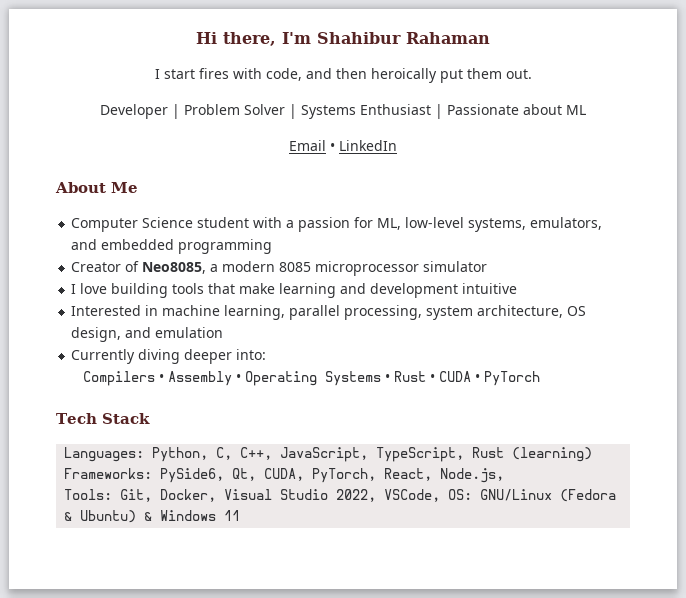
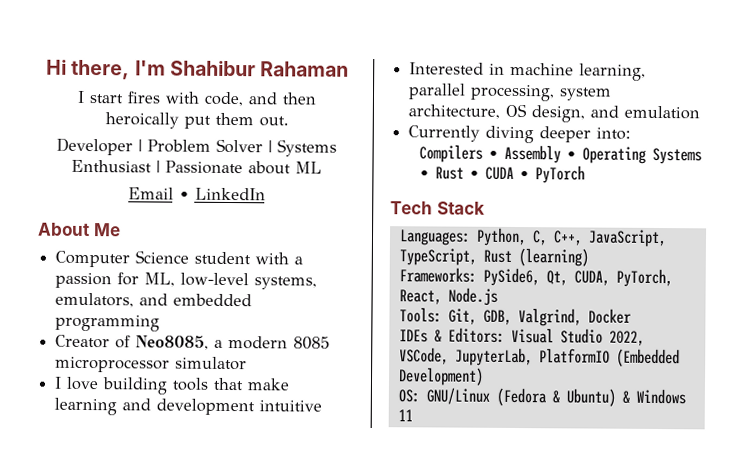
- Frameworks: PySide6, Qt, CUDA, PyTorch, React, Node.js,
+ Frameworks: PySide6, Qt, CUDA, PyTorch, React, Node.js
- Tools: Git, Docker, Visual Studio 2022, VSCode, OS: GNU/Linux (Fedora & Ubuntu) & Windows 11
+ Tools: Git, GDB, Valgrind, Docker
+ IDEs & Editors: Visual Studio 2022, VSCode, JupyterLab, PlatformIO (Embedded Development)
+ OS: GNU/Linux (Fedora & Ubuntu) & Windows 11

